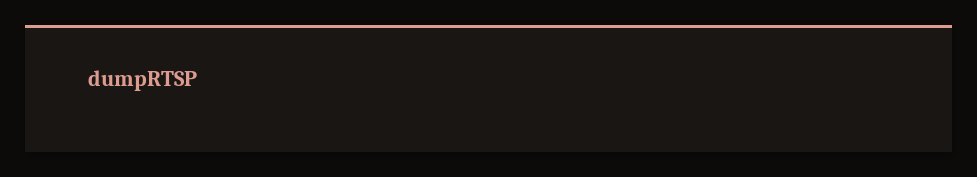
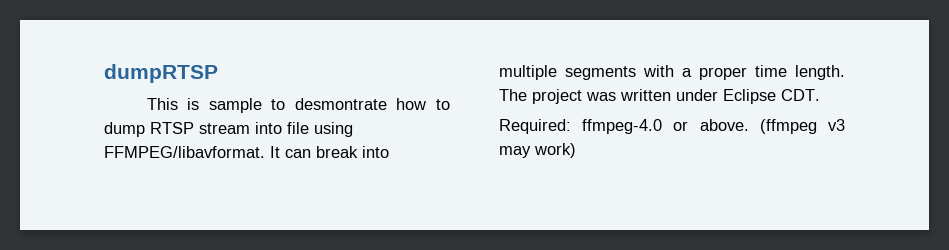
+ This is sample to desmontrate how to dump RTSP stream into file using FFMPEG/libavformat. It can break into multiple segments with a proper time length. The project was written under Eclipse CDT.
+ Required: ffmpeg-4.0 or above. (ffmpeg v3 may work)

